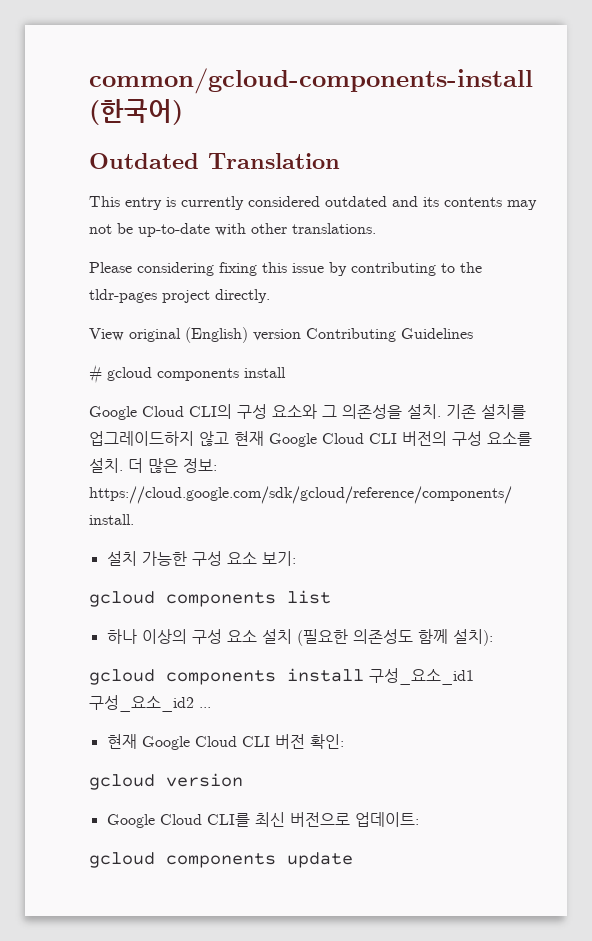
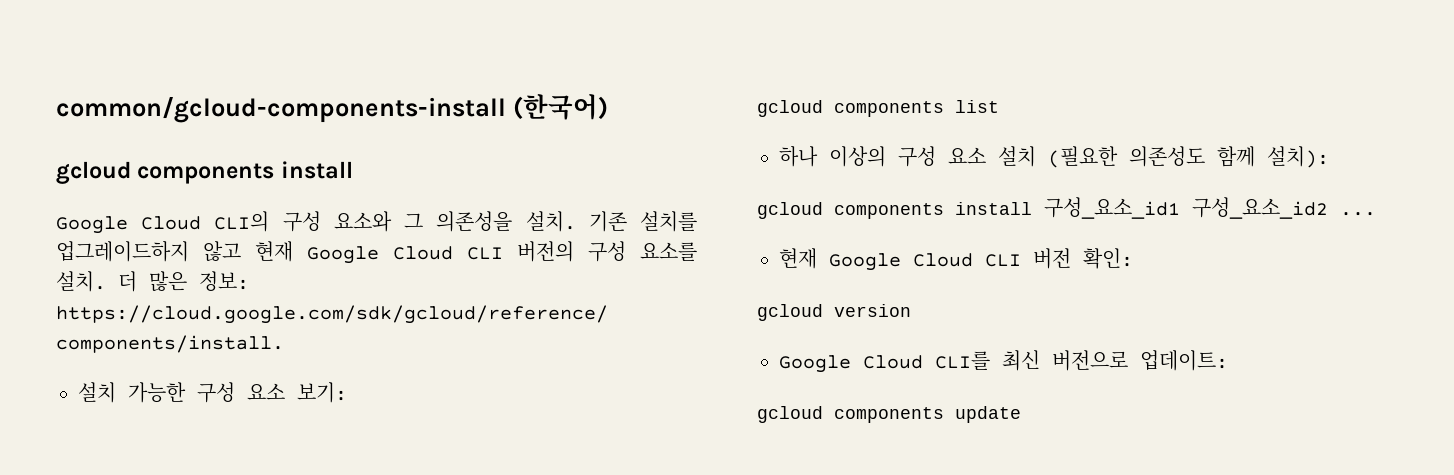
  common/gcloud-components-install (한국어)
- Outdated Translation
- This entry is currently considered outdated and its contents may not be up-to-date with other translations.
- Please considering fixing this issue by contributing to the tldr-pages project directly.
- View original (English) version Contributing Guidelines
- # gcloud components install
+ gcloud components install

